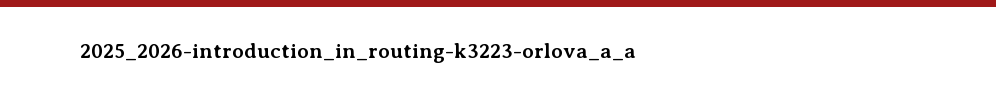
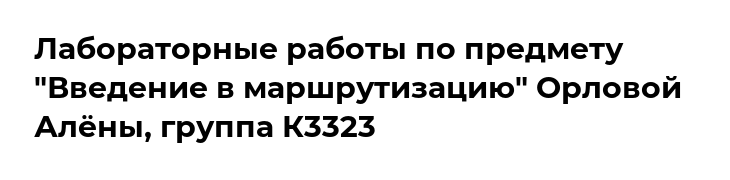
- 2025_2026-introduction_in_routing-k3223-orlova_a_a
+ Лабораторные работы по предмету "Введение в маршрутизацию" Орловой Алёны, группа К3323

